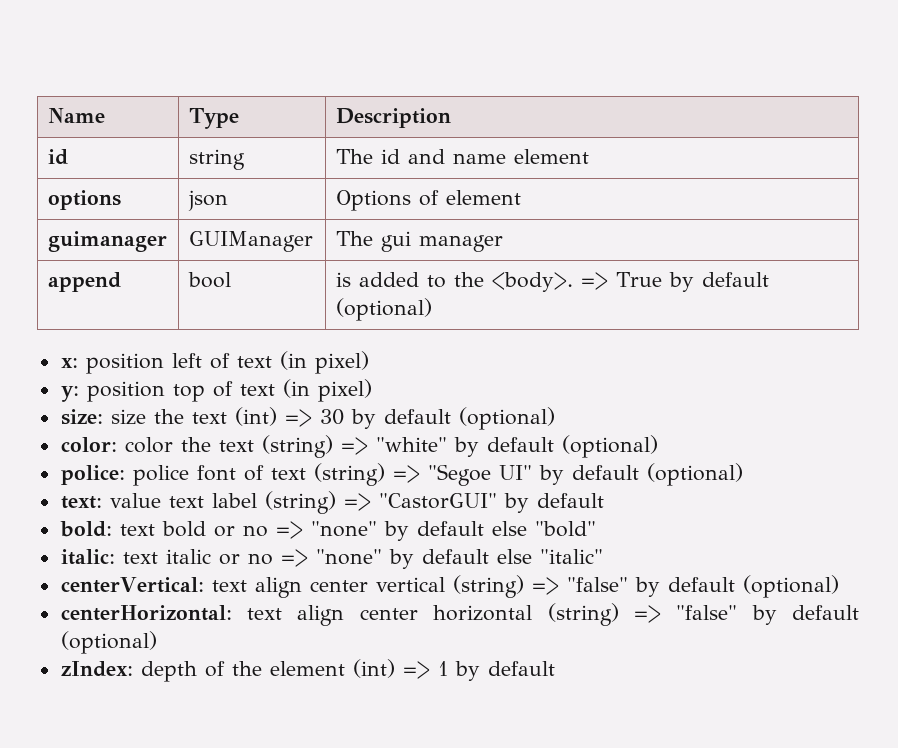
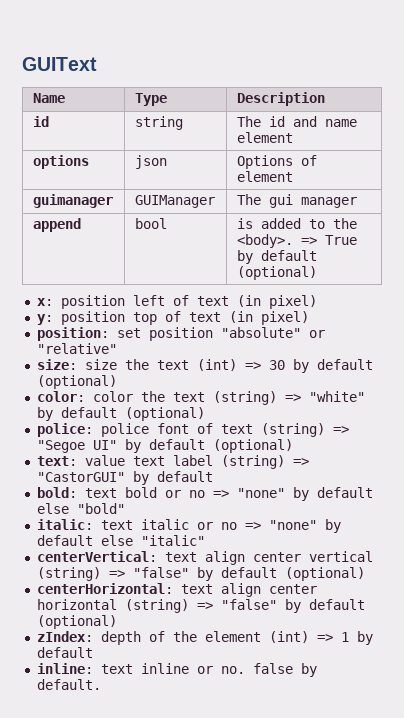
+ GUIText
+ position: set position "absolute" or "relative"
+ inline: text inline or no. false by default.

